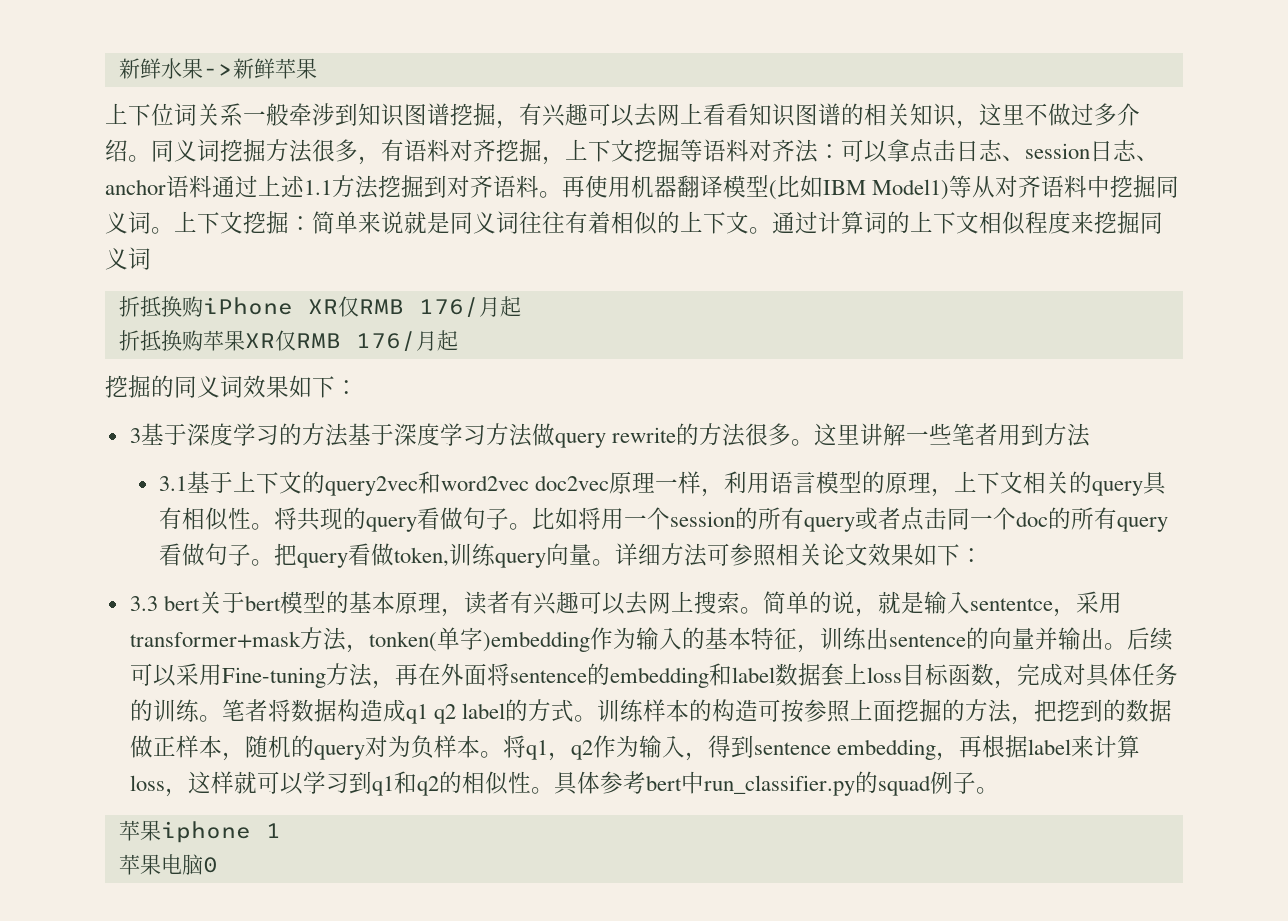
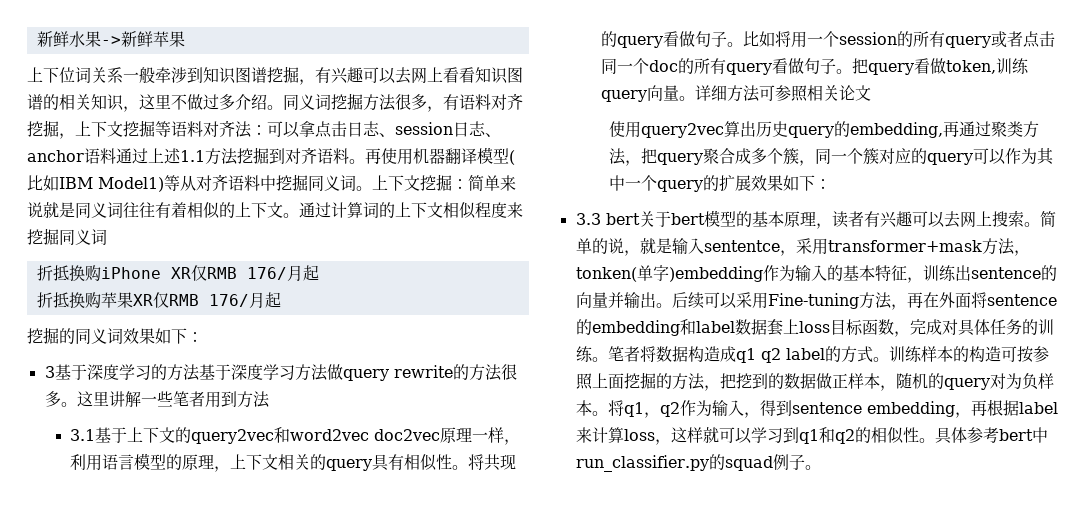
- 详细方法可参照相关论文效果如下：
+ 详细方法可参照相关论文
+ 使用query2vec算出历史query的embedding,再通过聚类方法，把query聚合成多个簇，同一个簇对应的query可以作为其中一个query的扩展效果如下：
- 苹果iphone 1
- 苹果电脑0

